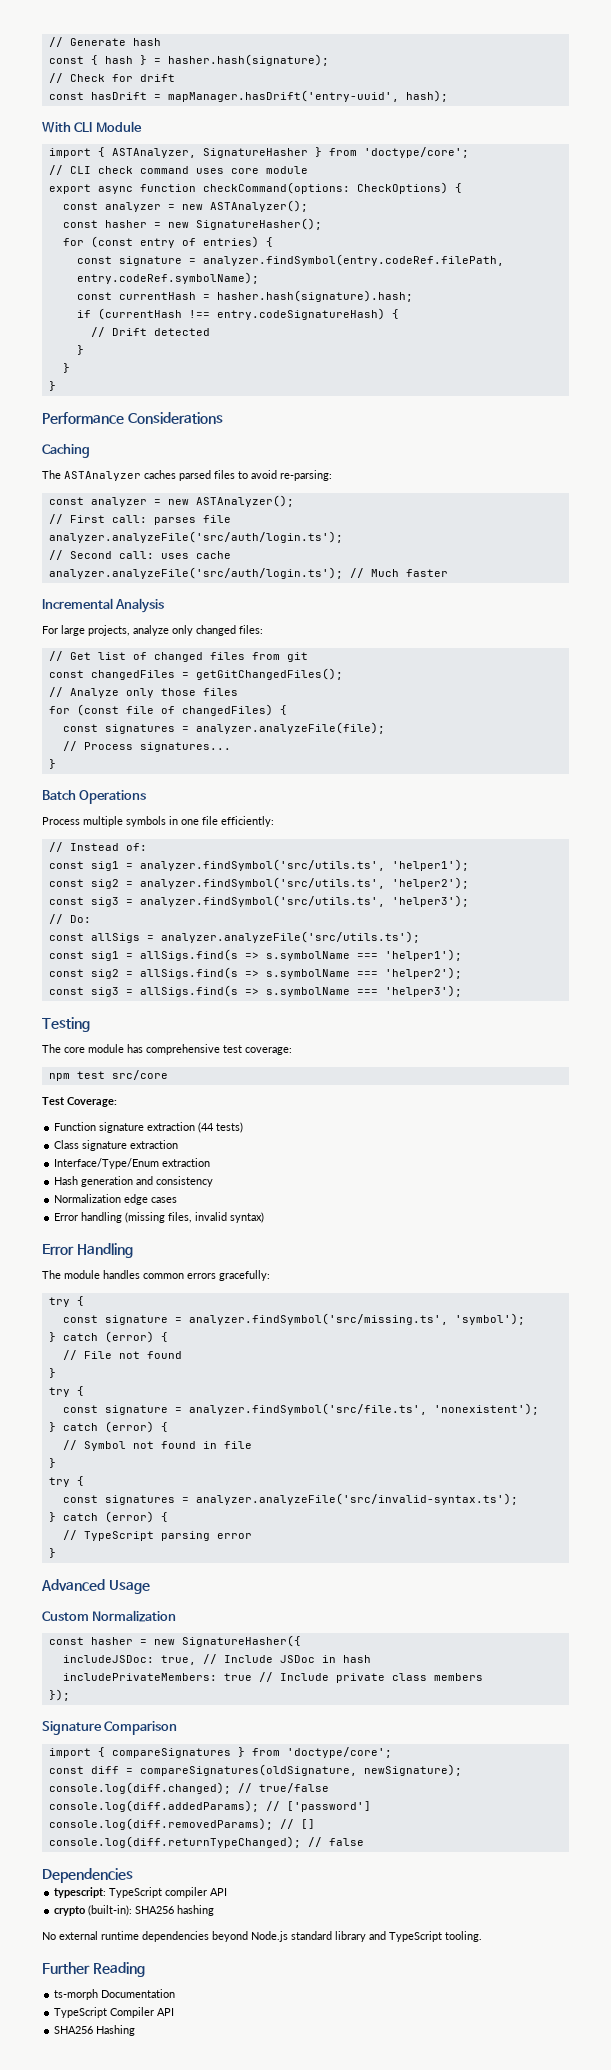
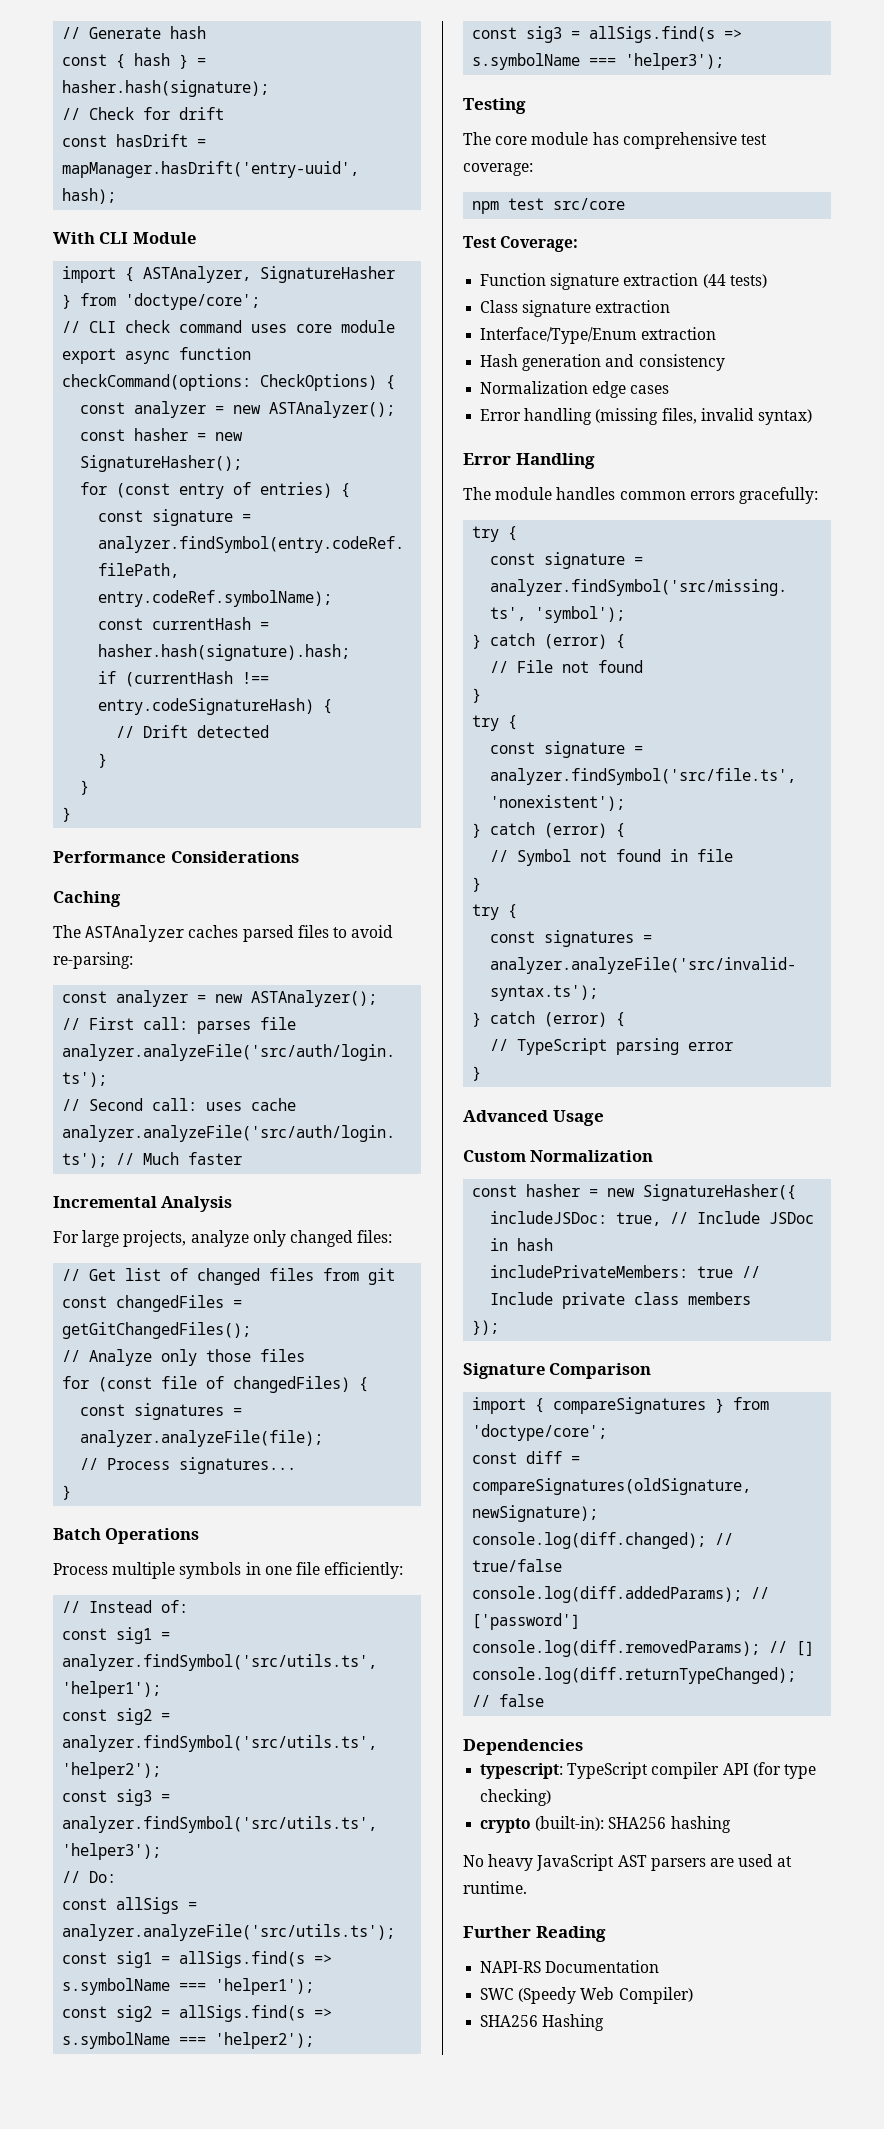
- typescript: TypeScript compiler API
+ typescript: TypeScript compiler API (for type checking)
- No external runtime dependencies beyond Node.js standard library and TypeScript tooling.
+ No heavy JavaScript AST parsers are used at runtime.
- ts-morph Documentation
+ NAPI-RS Documentation
- TypeScript Compiler API
+ SWC (Speedy Web Compiler)

